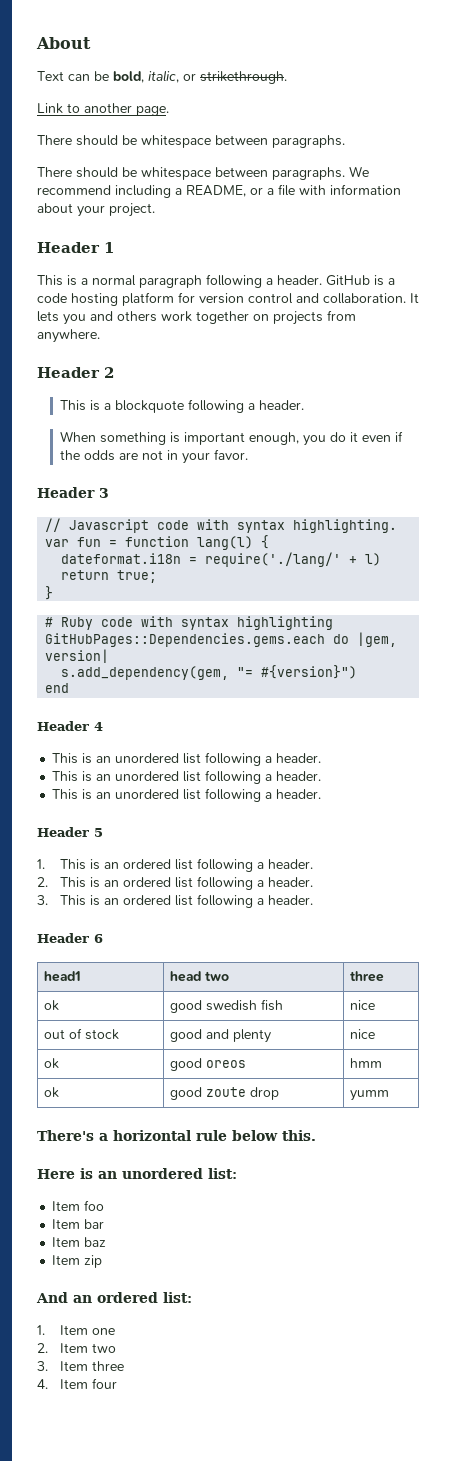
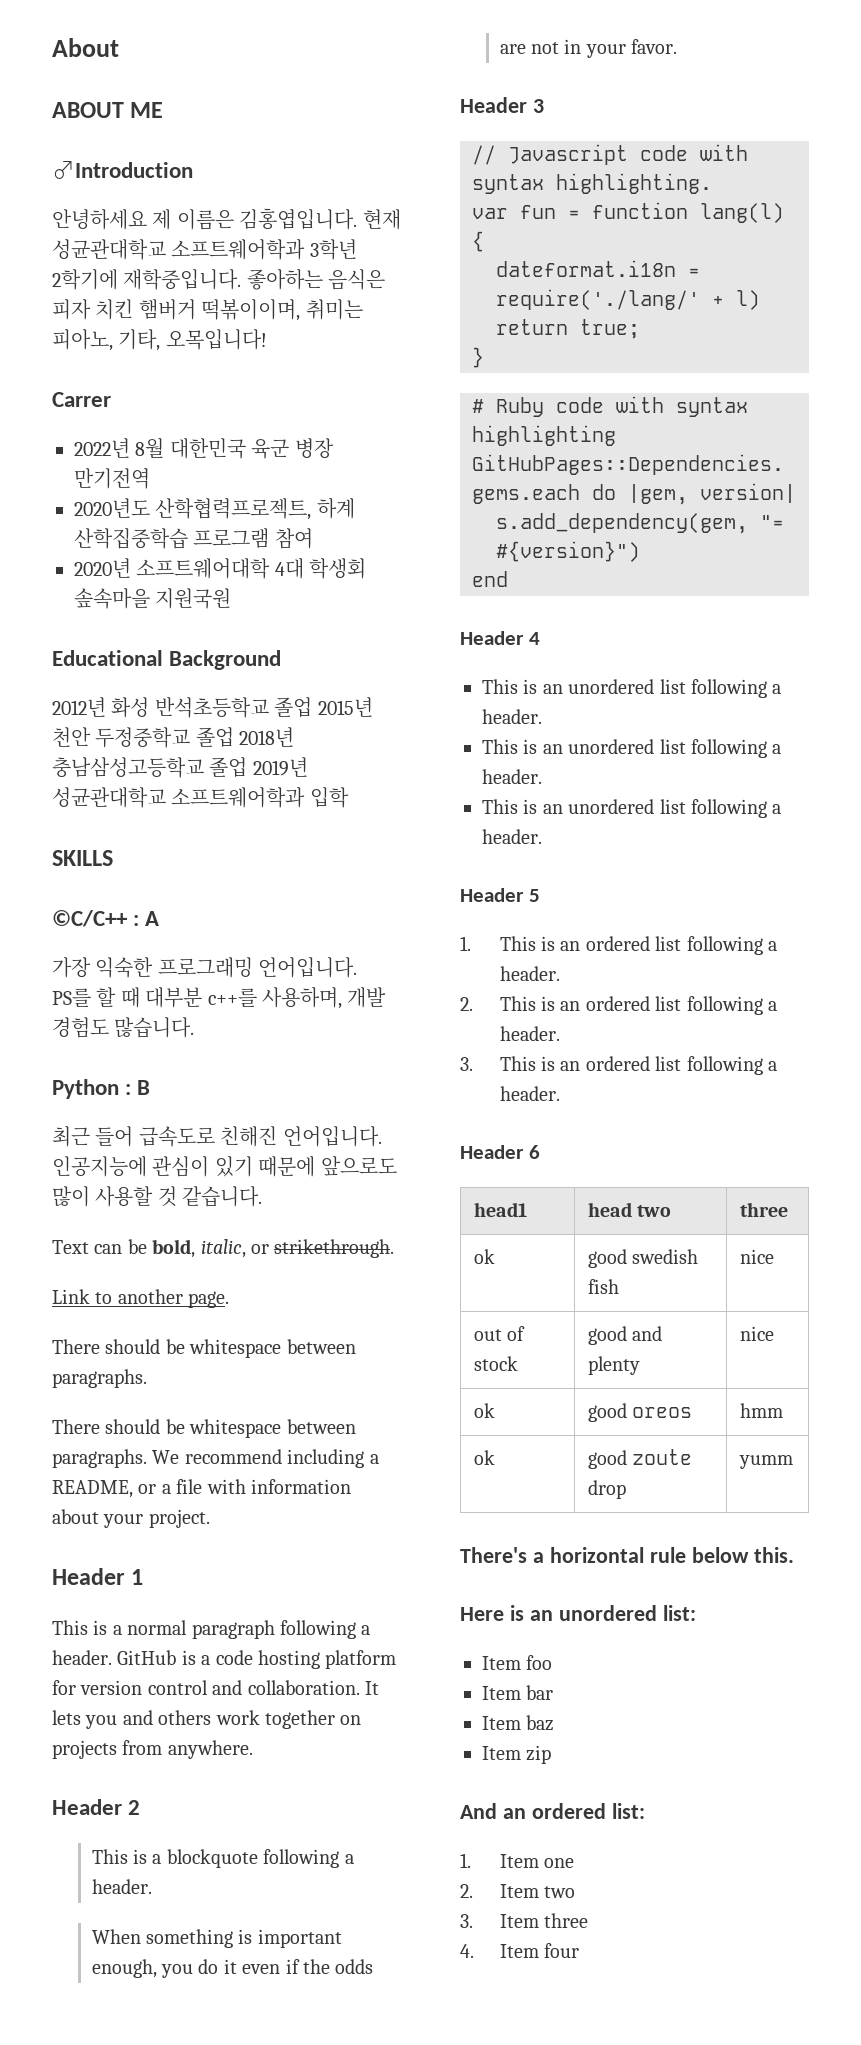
+ ABOUT ME
+ ♂Introduction
+ 안녕하세요 제 이름은 김홍엽입니다. 현재 성균관대학교 소프트웨어학과 3학년 2학기에 재학중입니다. 좋아하는 음식은 피자 치킨 햄버거 떡볶이이며, 취미는 피아노, 기타, 오목입니다!
+ Carrer
+ 2022년 8월 대한민국 육군 병장 만기전역
+ 2020년도 산학협력프로젝트, 하계 산학집중학습 프로그램 참여
+ 2020년 소프트웨어대학 4대 학생회 솦속마을 지원국원
+ Educational Background
+ 2012년 화성 반석초등학교 졸업 2015년 천안 두정중학교 졸업 2018년 충남삼성고등학교 졸업 2019년 성균관대학교 소프트웨어학과 입학
+ SKILLS
+ ©C/C++ : A
+ 가장 익숙한 프로그래밍 언어입니다. PS를 할 때 대부분 c++를 사용하며, 개발 경험도 많습니다.
+ Python : B
+ 최근 들어 급속도로 친해진 언어입니다. 인공지능에 관심이 있기 때문에 앞으로도 많이 사용할 것 같습니다.

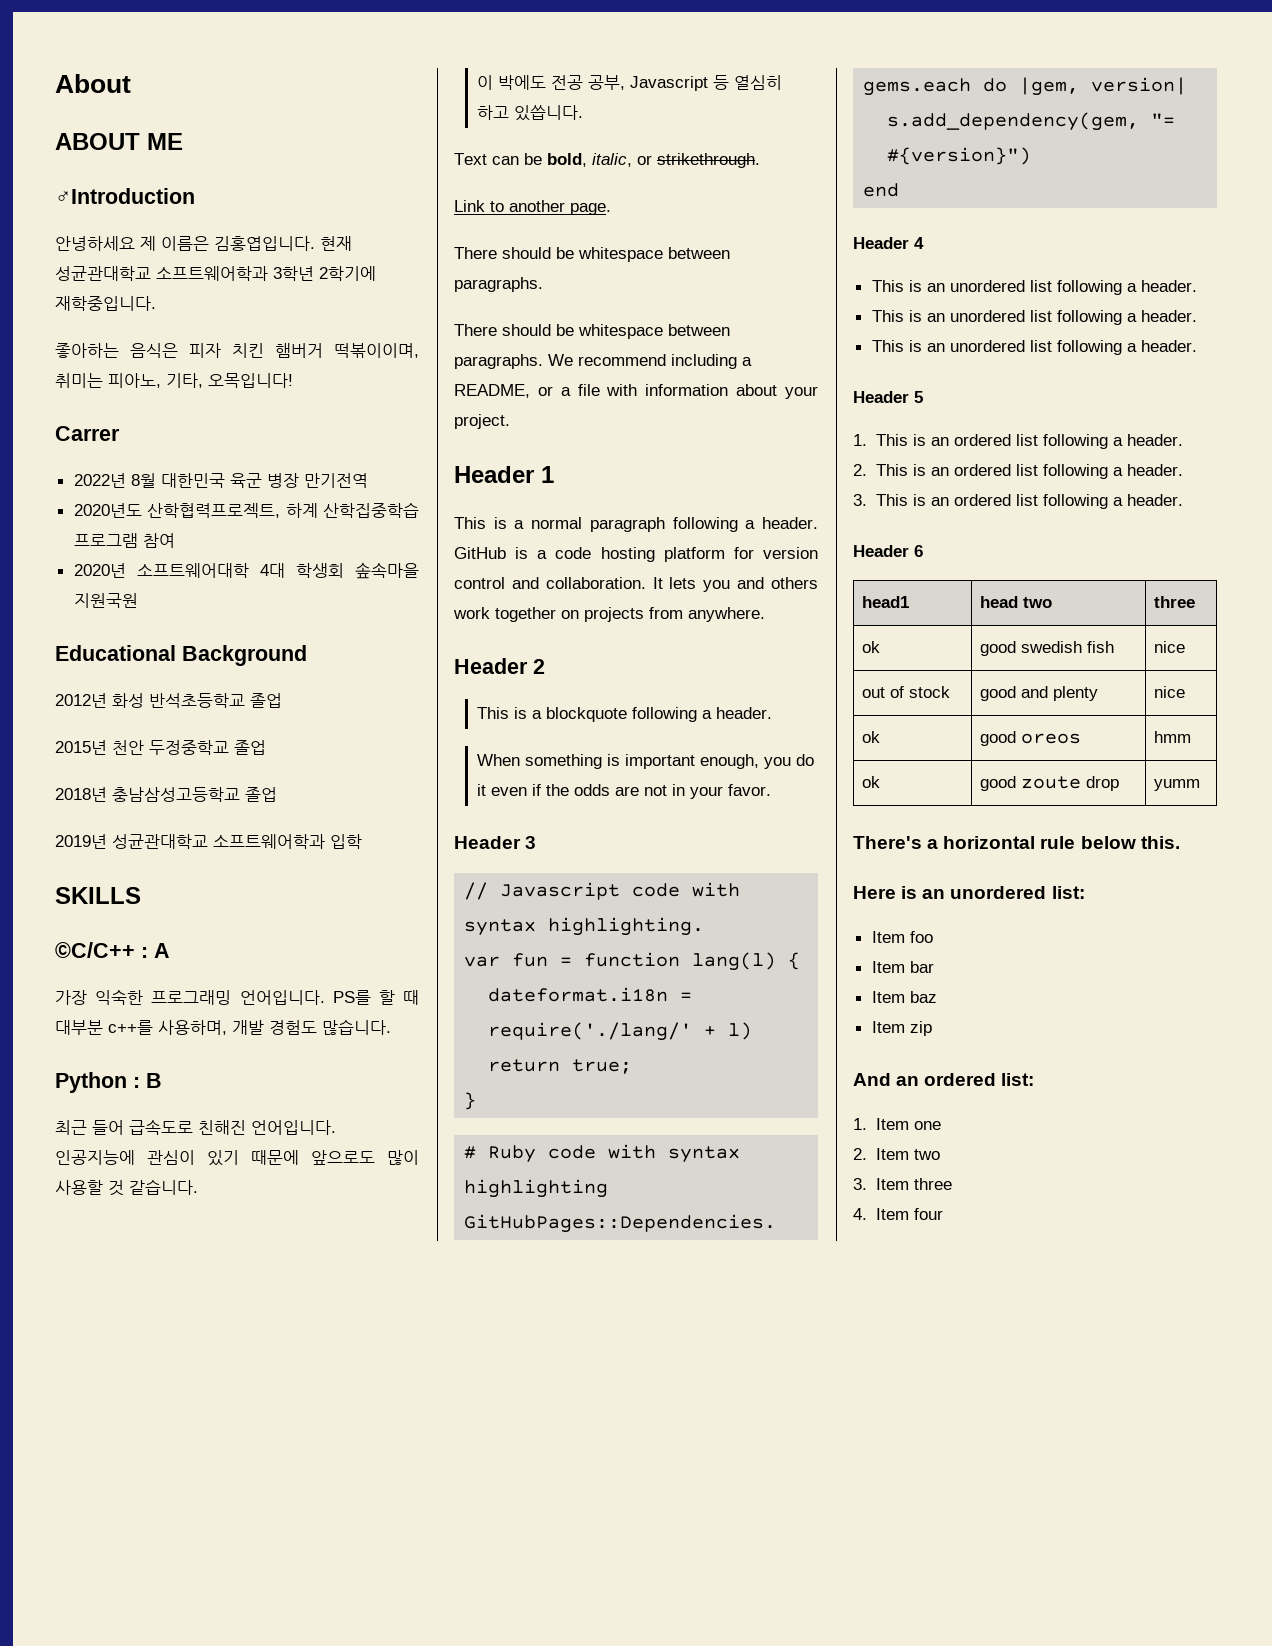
- 현재 성균관대학교 소프트웨어학과 3학년 2학기에 재학중입니다. 좋아하는 음식은 피자 치킨 햄버거 떡볶이이며, 취미는 피아노, 기타, 오목입니다!
+ 현재 성균관대학교 소프트웨어학과 3학년 2학기에 재학중입니다.
+ 좋아하는 음식은 피자 치킨 햄버거 떡볶이이며, 취미는 피아노, 기타, 오목입니다!
- 2012년 화성 반석초등학교 졸업 2015년 천안 두정중학교 졸업 2018년 충남삼성고등학교 졸업 2019년 성균관대학교 소프트웨어학과 입학
+ 2012년 화성 반석초등학교 졸업
+ 2015년 천안 두정중학교 졸업
+ 2018년 충남삼성고등학교 졸업
+ 2019년 성균관대학교 소프트웨어학과 입학
+ 이 박에도 전공 공부, Javascript 등 열심히 하고 있씁니다.

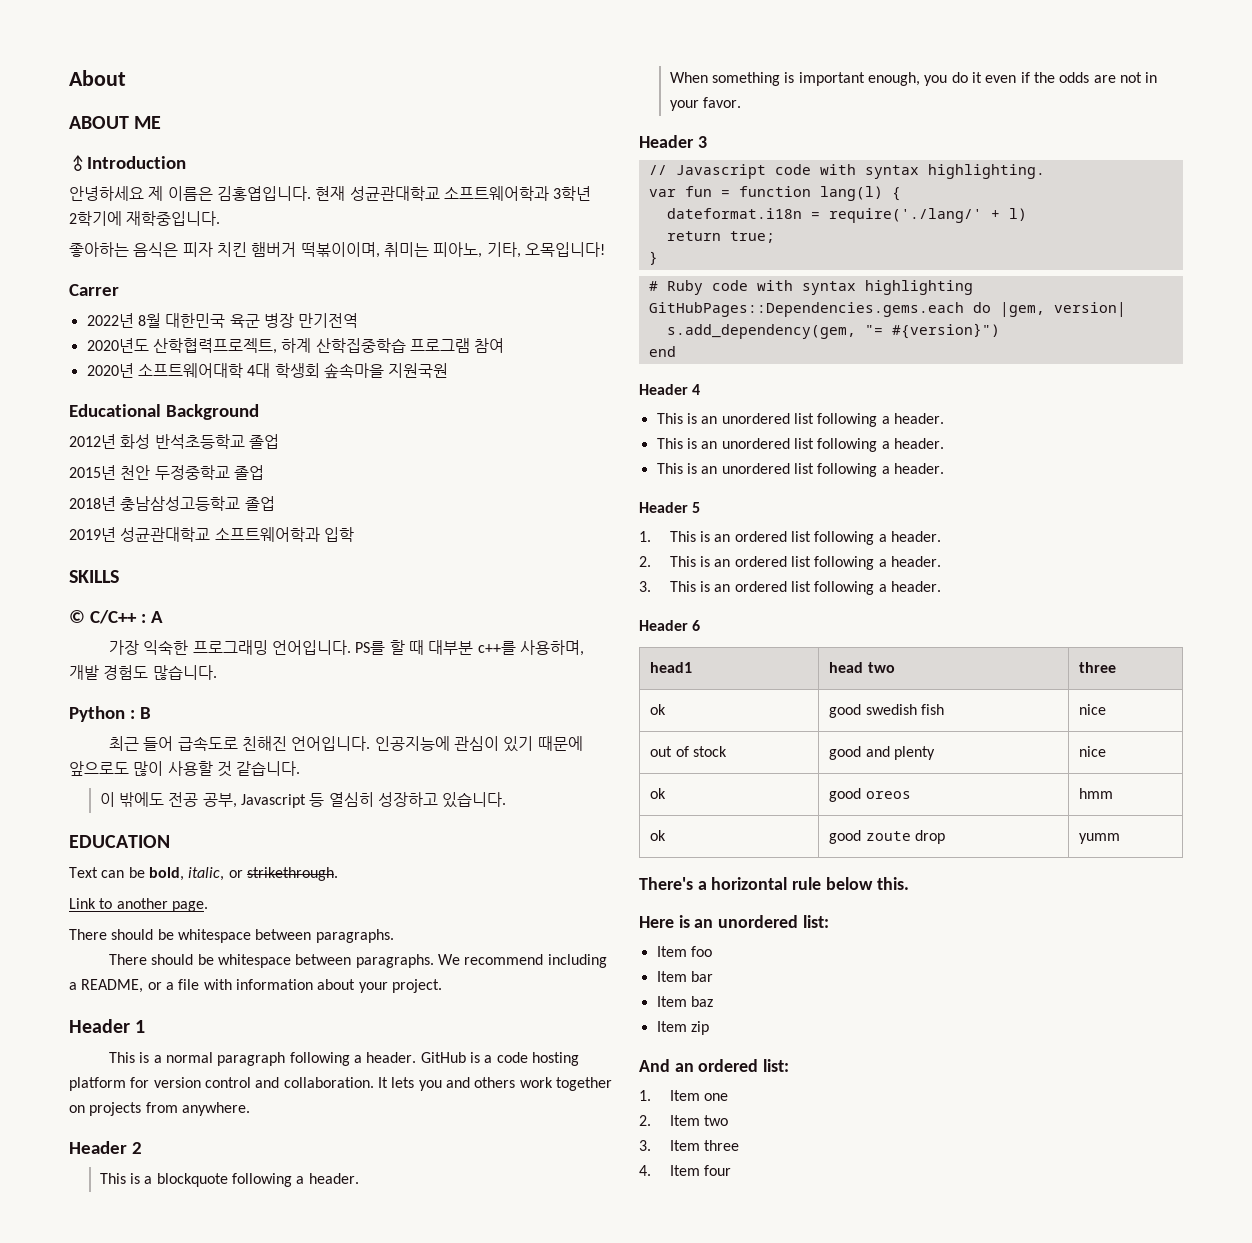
- ©C/C++ : A
+ © C/C++ : A
- 이 박에도 전공 공부, Javascript 등 열심히 하고 있씁니다.
+ 이 밖에도 전공 공부, Javascript 등 열심히 성장하고 있습니다.
+ EDUCATION

